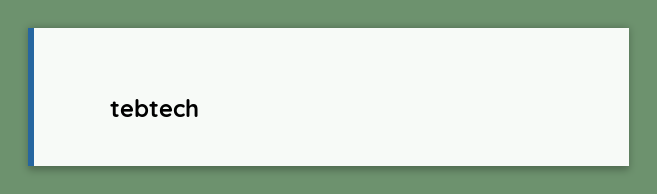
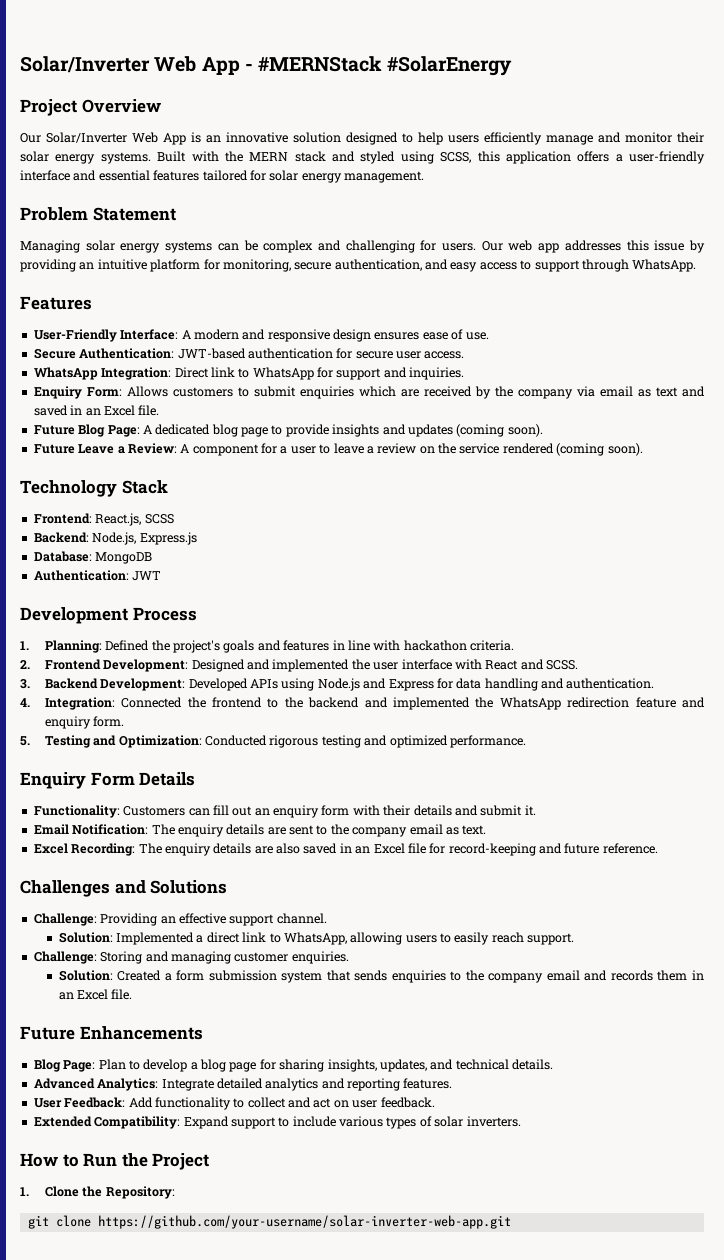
- tebtech
+ Solar/Inverter Web App - #MERNStack #SolarEnergy
+ Project Overview
+ Our Solar/Inverter Web App is an innovative solution designed to help users efficiently manage and monitor their solar energy systems. Built with the MERN stack and styled using SCSS, this application offers a user-friendly interface and essential features tailored for solar energy management.
+ Problem Statement
+ Managing solar energy systems can be complex and challenging for users. Our web app addresses this issue by providing an intuitive platform for monitoring, secure authentication, and easy access to support through WhatsApp.
+ Features
+ User-Friendly Interface: A modern and responsive design ensures ease of use.
+ Secure Authentication: JWT-based authentication for secure user access.
+ WhatsApp Integration: Direct link to WhatsApp for support and inquiries.
+ Enquiry Form: Allows customers to submit enquiries which are received by the company via email as text and saved in an Excel file.
+ Future Blog Page: A dedicated blog page to provide insights and updates (coming soon).
+ Future Leave a Review: A component for a user to leave a review on the service rendered (coming soon).
+ Technology Stack
+ Frontend: React.js, SCSS
+ Backend: Node.js, Express.js
+ Database: MongoDB
+ Authentication: JWT
+ Development Process
+ 1. Planning: Defined the project's goals and features in line with hackathon criteria.
+ 2. Frontend Development: Designed and implemented the user interface with React and SCSS.
+ 3. Backend Development: Developed APIs using Node.js and Express for data handling and authentication.
+ 4. Integration: Connected the frontend to the backend and implemented the WhatsApp redirection feature and enquiry form.
+ 5. Testing and Optimization: Conducted rigorous testing and optimized performance.
+ Enquiry Form Details
+ Functionality: Customers can fill out an enquiry form with their details and submit it.
+ Email Notification: The enquiry details are sent to the company email as text.
+ Excel Recording: The enquiry details are also saved in an Excel file for record-keeping and future reference.
+ Challenges and Solutions
+ Challenge: Providing an effective support channel.
+ Solution: Implemented a direct link to WhatsApp, allowing users to easily reach support.
+ Challenge: Storing and managing customer enquiries.
+ Solution: Created a form submission system that sends enquiries to the company email and records them in an Excel file.
+ Future Enhancements
+ Blog Page: Plan to develop a blog page for sharing insights, updates, and technical details.
+ Advanced Analytics: Integrate detailed analytics and reporting features.
+ User Feedback: Add functionality to collect and act on user feedback.
+ Extended Compatibility: Expand support to include various types of solar inverters.
+ How to Run the Project
+ 1. Clone the Repository:
+ git clone https://github.com/your-username/solar-inverter-web-app.git

